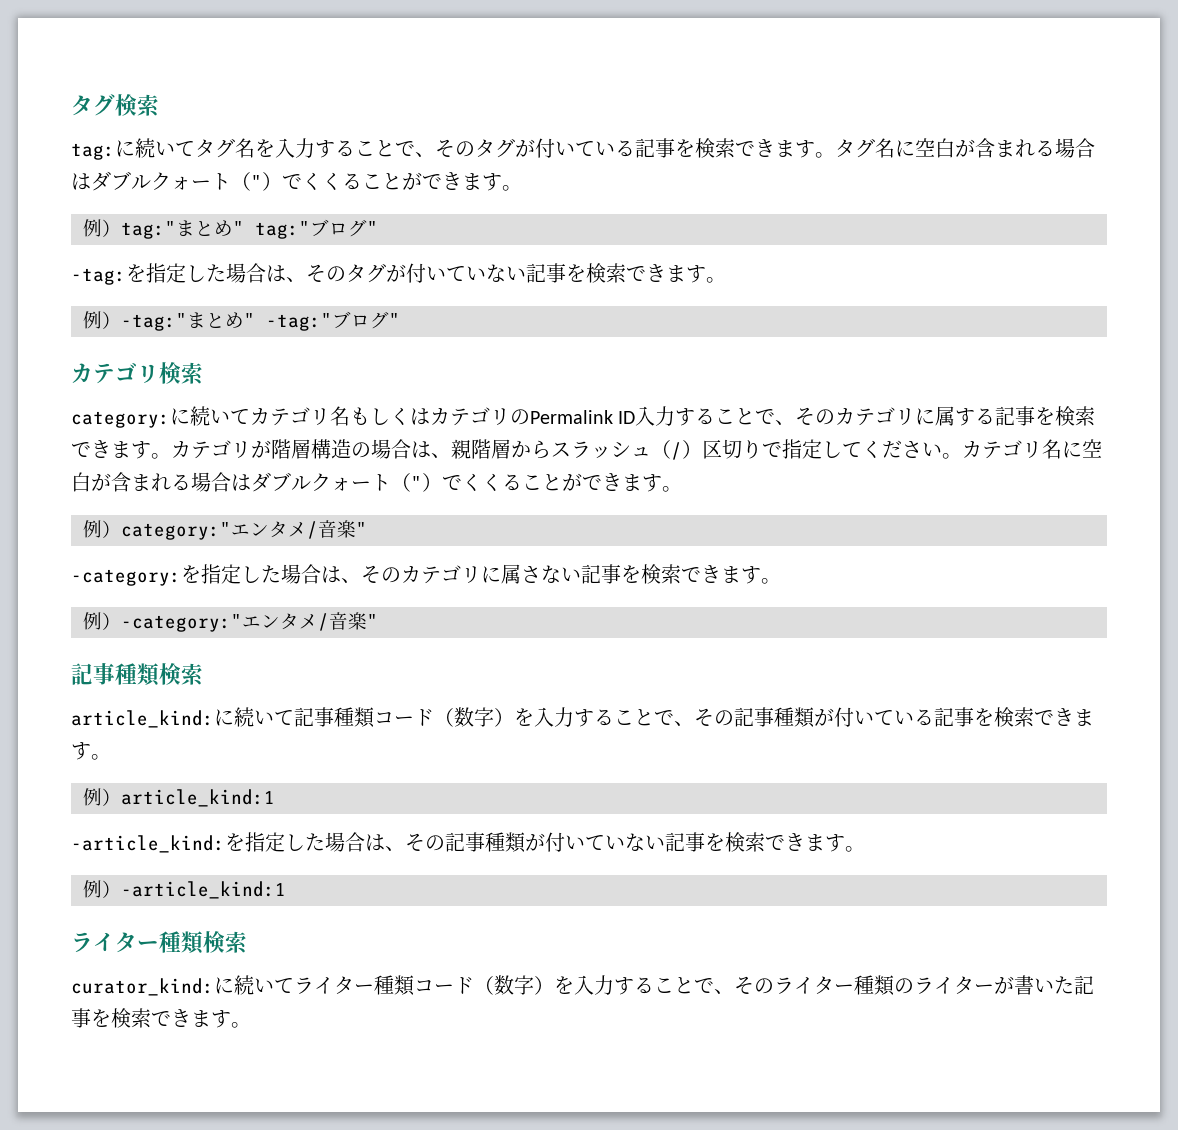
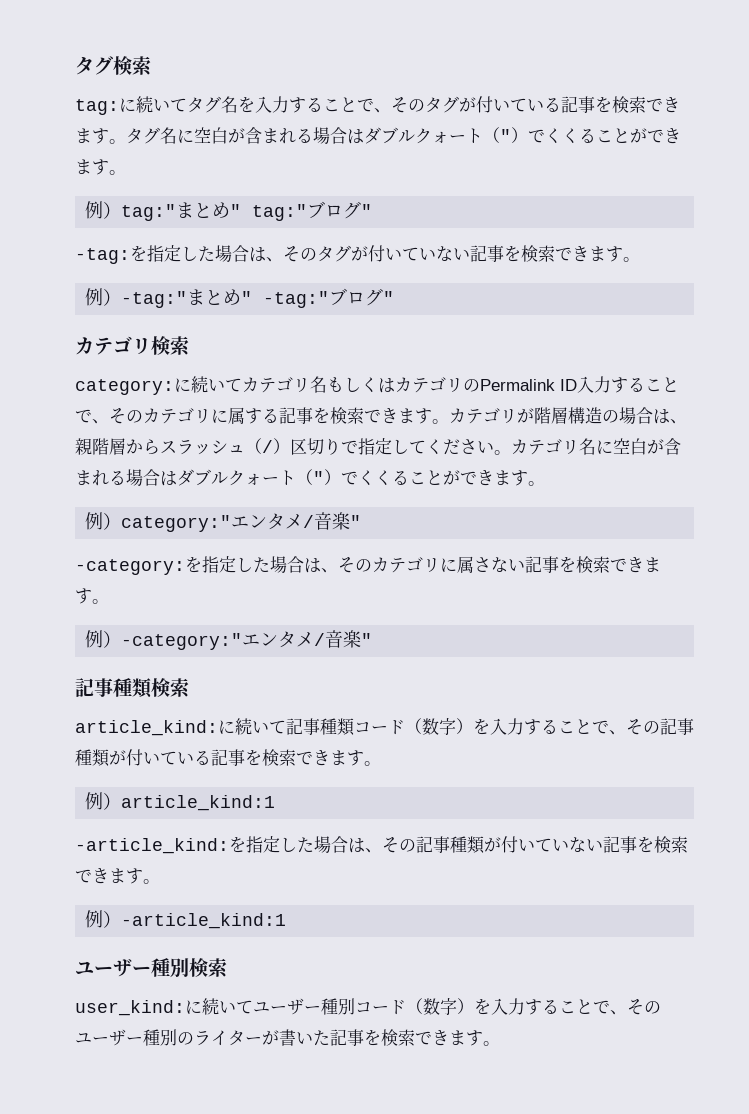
- ライター種類検索
- curator_kind:に続いてライター種類コード（数字）を入力することで、そのライター種類のライターが書いた記事を検索できます。
+ ユーザー種別検索
+ user_kind:に続いてユーザー種別コード（数字）を入力することで、そのユーザー種別のライターが書いた記事を検索できます。

